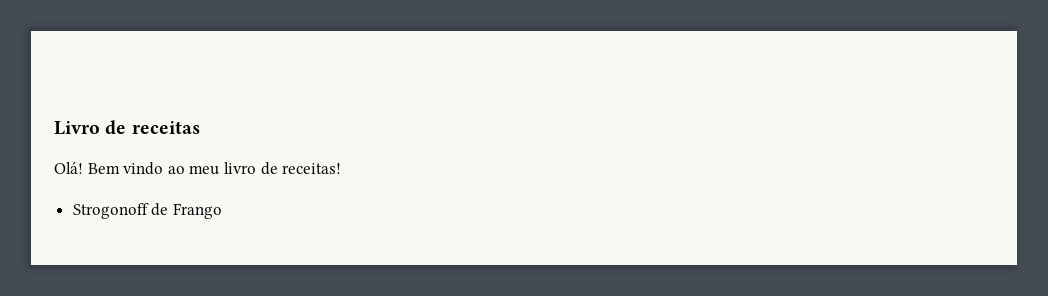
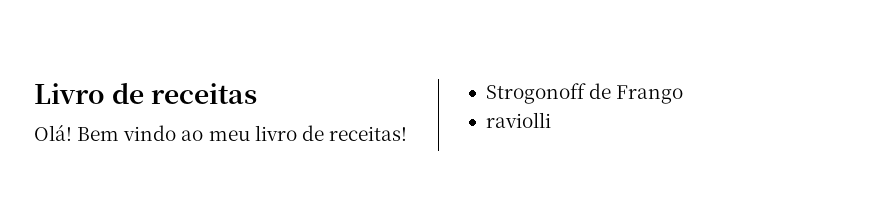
+ raviolli

